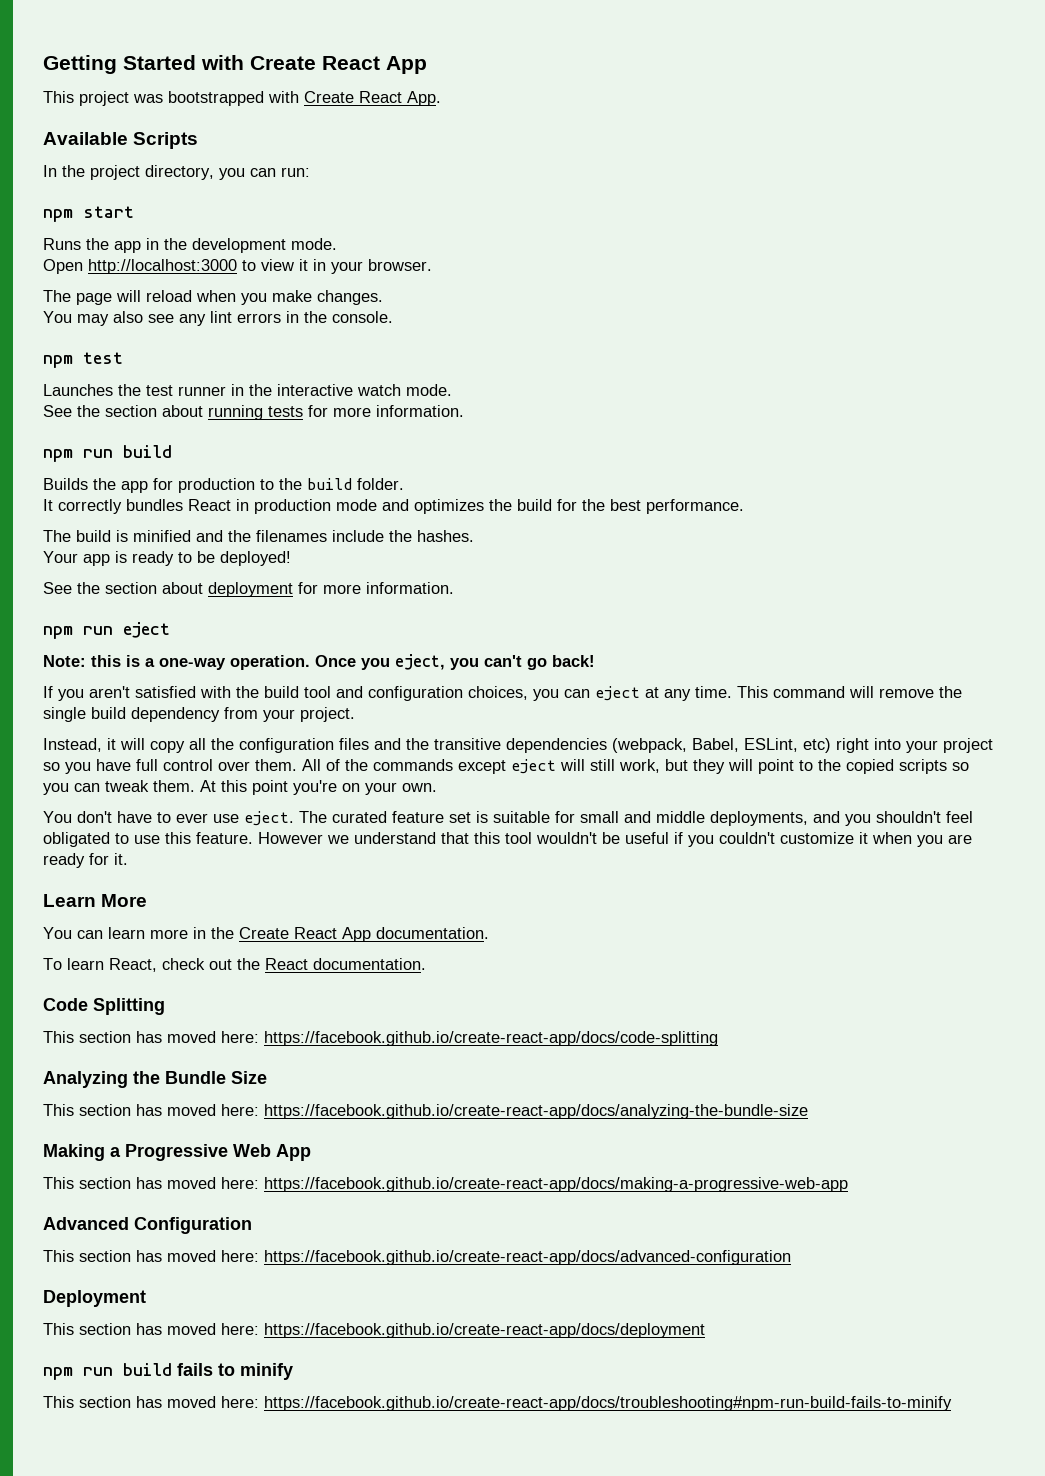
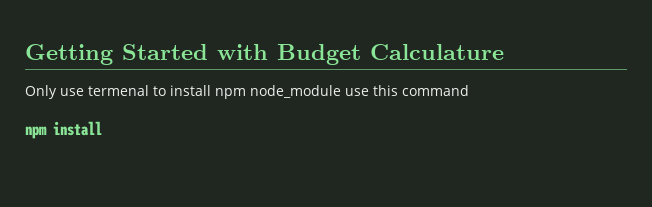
- Getting Started with Create React App
- This project was bootstrapped with Create React App.
- Available Scripts
- In the project directory, you can run:
- npm start
- Runs the app in the development mode.
- Open http://localhost:3000 to view it in your browser.
- The page will reload when you make changes.
- You may also see any lint errors in the console.
- npm test
- Launches the test runner in the interactive watch mode.
- See the section about running tests for more information.
- npm run build
- Builds the app for production to the build folder.
- It correctly bundles React in production mode and optimizes the build for the best performance.
- The build is minified and the filenames include the hashes.
- Your app is ready to be deployed!
- See the section about deployment for more information.
- npm run eject
- Note: this is a one-way operation. Once you eject, you can't go back!
- If you aren't satisfied with the build tool and configuration choices, you can eject at any time. This command will remove the single build dependency from your project.
- Instead, it will copy all the configuration files and the transitive dependencies (webpack, Babel, ESLint, etc) right into your project so you have full control over them. All of the commands except eject will still work, but they will point to the copied scripts so you can tweak them. At this point you're on your own.
- You don't have to ever use eject. The curated feature set is suitable for small and middle deployments, and you shouldn't feel obligated to use this feature. However we understand that this tool wouldn't be useful if you couldn't customize it when you are ready for it.
- Learn More
- You can learn more in the Create React App documentation.
- To learn React, check out the React documentation.
- Code Splitting
- This section has moved here: https://facebook.github.io/create-react-app/docs/code-splitting
- Analyzing the Bundle Size
- This section has moved here: https://facebook.github.io/create-react-app/docs/analyzing-the-bundle-size
- Making a Progressive Web App
- This section has moved here: https://facebook.github.io/create-react-app/docs/making-a-progressive-web-app
- Advanced Configuration
- This section has moved here: https://facebook.github.io/create-react-app/docs/advanced-configuration
- Deployment
- This section has moved here: https://facebook.github.io/create-react-app/docs/deployment
- npm run build fails to minify
- This section has moved here: https://facebook.github.io/create-react-app/docs/troubleshooting#npm-run-build-fails-to-minify
+ Getting Started with Budget Calculature
+ Only use termenal to install npm node_module use this command
+ npm install

